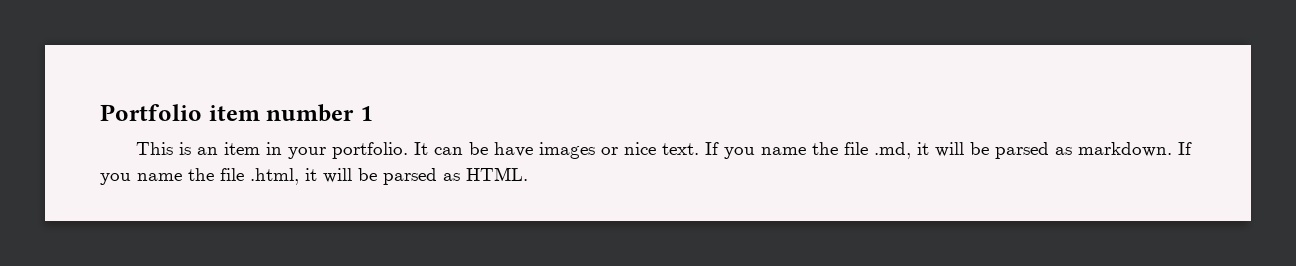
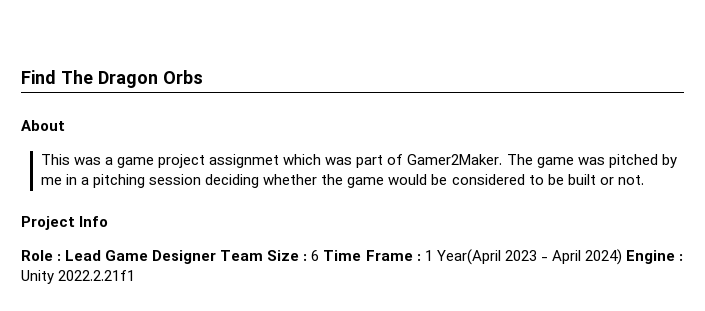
- Portfolio item number 1
- This is an item in your portfolio. It can be have images or nice text. If you name the file .md, it will be parsed as markdown. If you name the file .html, it will be parsed as HTML.
+ Find The Dragon Orbs
+ About
+ This was a game project assignmet which was part of Gamer2Maker. The game was pitched by me in a pitching session deciding whether the game would be considered to be built or not.
+ Project Info
+ Role : Lead Game Designer Team Size : 6 Time Frame : 1 Year(April 2023 - April 2024) Engine : Unity 2022.2.21f1

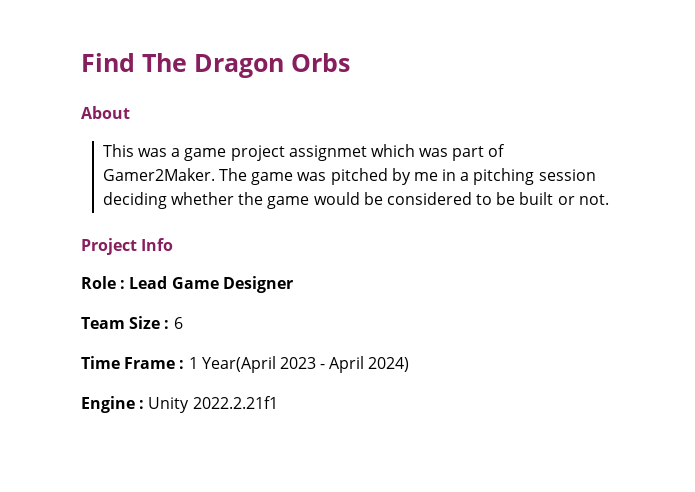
- Role : Lead Game Designer Team Size : 6 Time Frame : 1 Year(April 2023 - April 2024) Engine : Unity 2022.2.21f1
+ Role : Lead Game Designer
+ Team Size : 6
+ Time Frame : 1 Year(April 2023 - April 2024)
+ Engine : Unity 2022.2.21f1

